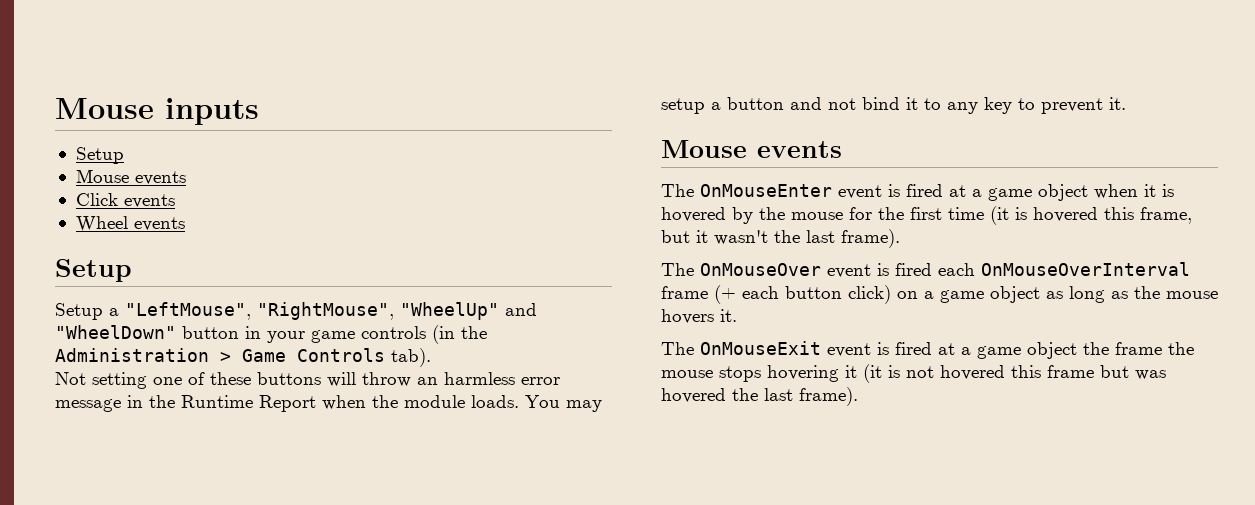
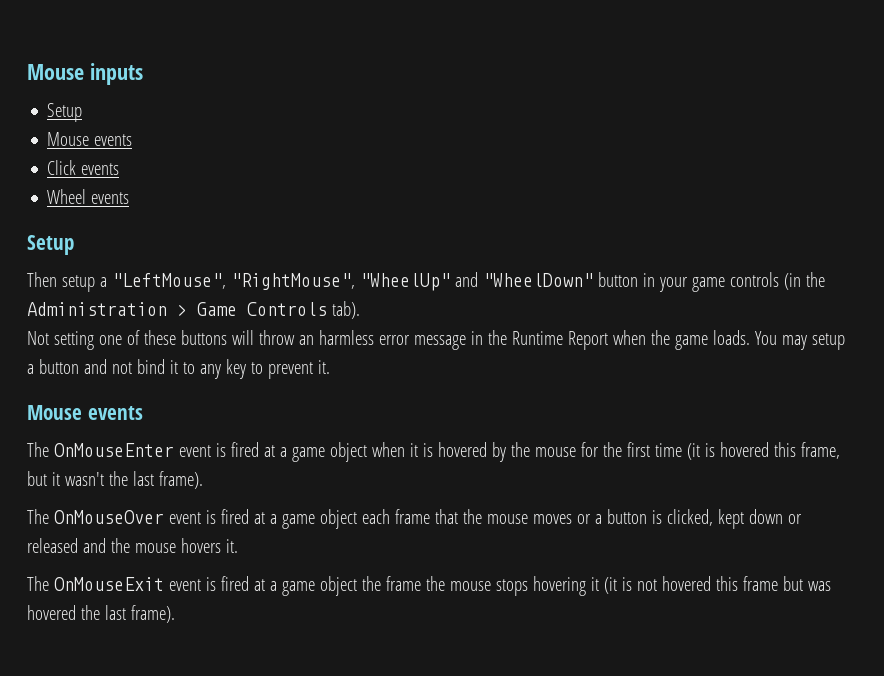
- Setup a "LeftMouse", "RightMouse", "WheelUp" and "WheelDown" button in your game controls (in the Administration > Game Controls tab).
+ Then setup a "LeftMouse", "RightMouse", "WheelUp" and "WheelDown" button in your game controls (in the Administration > Game Controls tab).
- Not setting one of these buttons will throw an harmless error message in the Runtime Report when the module loads.
+ Not setting one of these buttons will throw an harmless error message in the Runtime Report when the game loads.
- The OnMouseOver event is fired each OnMouseOverInterval frame (+ each button click) on a game object as long as the mouse hovers it.
+ The OnMouseOver event is fired at a game object each frame that the mouse moves or a button is clicked, kept down or released and the mouse hovers it.

